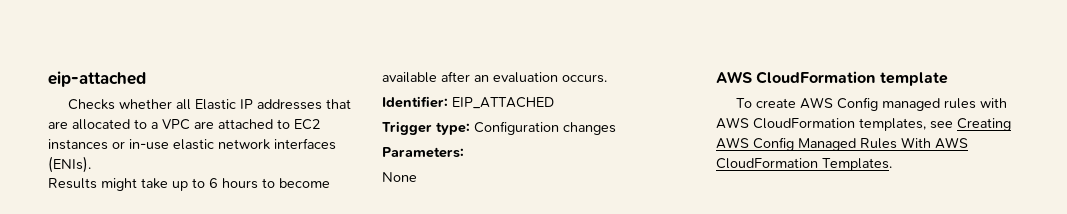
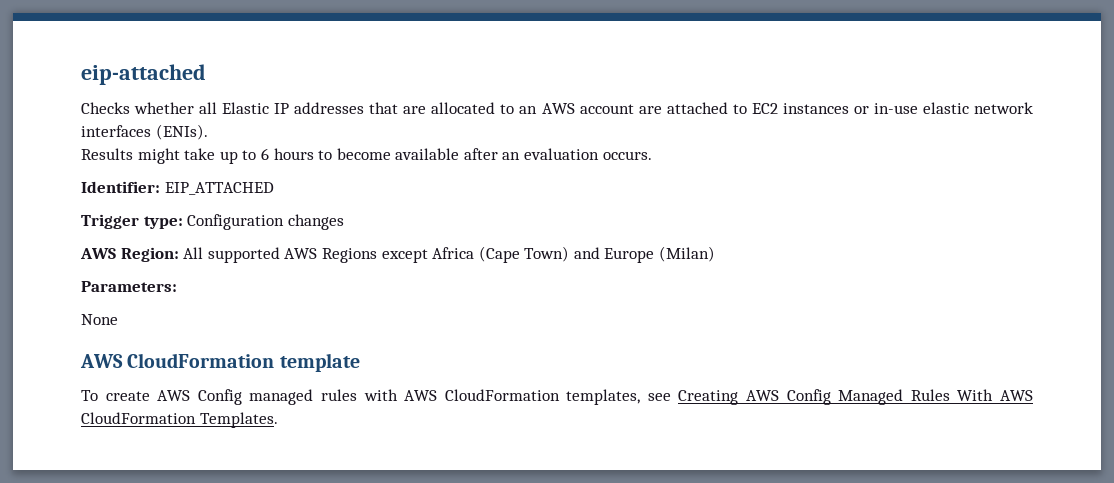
- Checks whether all Elastic IP addresses that are allocated to a VPC are attached to EC2 instances or in-use elastic network interfaces (ENIs).
+ Checks whether all Elastic IP addresses that are allocated to an AWS account are attached to EC2 instances or in-use elastic network interfaces (ENIs).
+ AWS Region: All supported AWS Regions except Africa (Cape Town) and Europe (Milan)

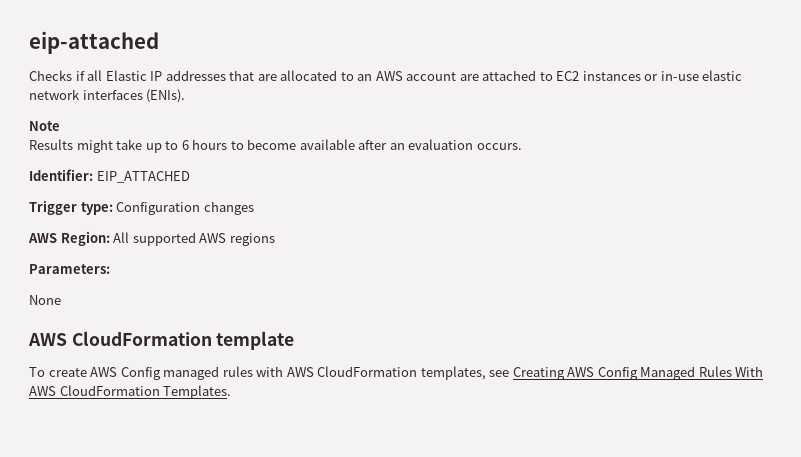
- Checks whether all Elastic IP addresses that are allocated to an AWS account are attached to EC2 instances or in-use elastic network interfaces (ENIs).
+ Checks if all Elastic IP addresses that are allocated to an AWS account are attached to EC2 instances or in-use elastic network interfaces (ENIs).
+ Note
- AWS Region: All supported AWS Regions except Africa (Cape Town) and Europe (Milan)
+ AWS Region: All supported AWS regions

